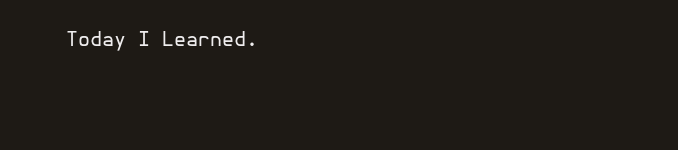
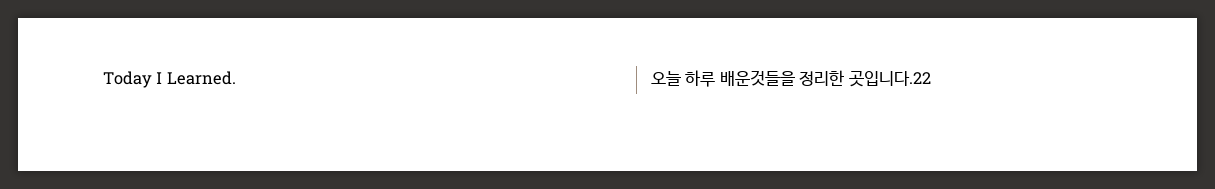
+ 오늘 하루 배운것들을 정리한 곳입니다.22

